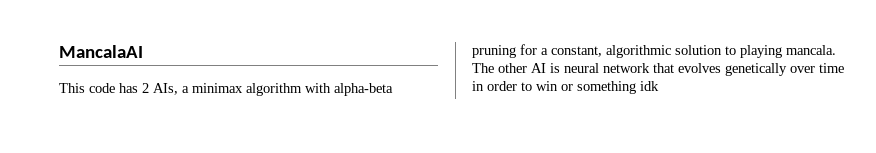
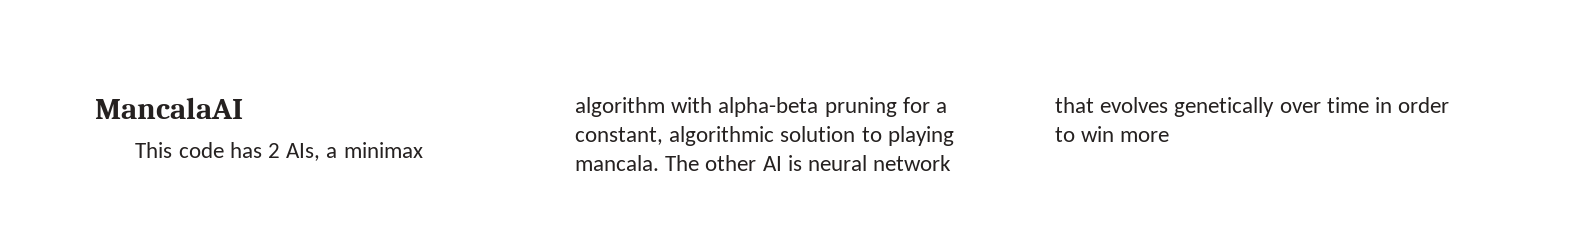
- The other AI is neural network that evolves genetically over time in order to win or something idk
+ The other AI is neural network that evolves genetically over time in order to win more

